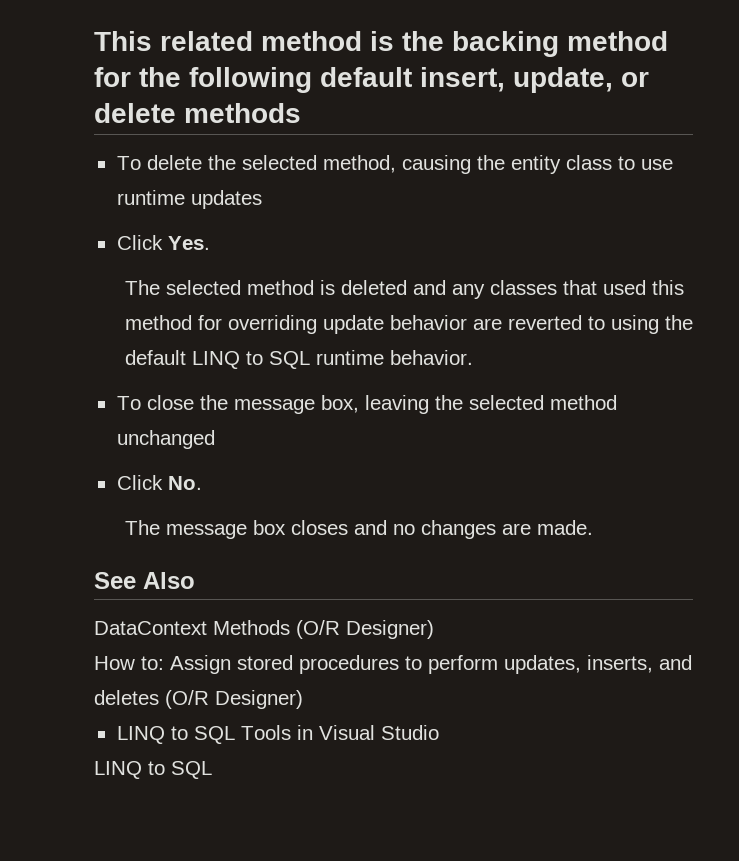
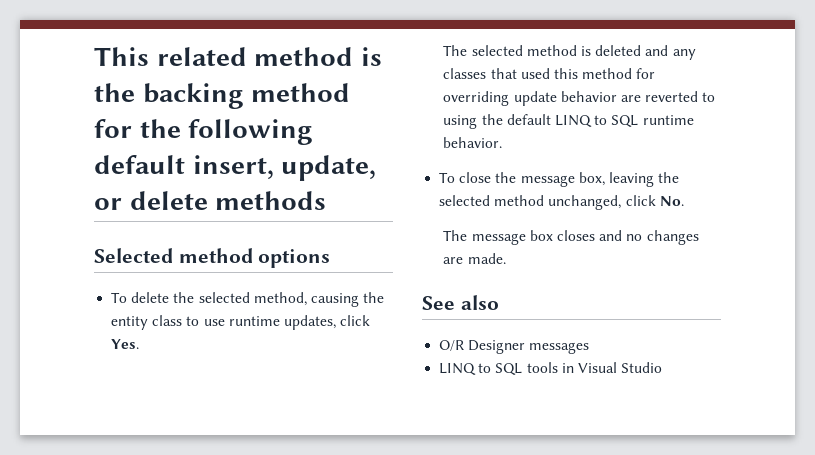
+ Selected method options
- To delete the selected method, causing the entity class to use runtime updates
- Click Yes.
+ To delete the selected method, causing the entity class to use runtime updates, click Yes.
- To close the message box, leaving the selected method unchanged
- Click No.
+ To close the message box, leaving the selected method unchanged, click No.
- See Also
- DataContext Methods (O/R Designer)
- How to: Assign stored procedures to perform updates, inserts, and deletes (O/R Designer)
- LINQ to SQL Tools in Visual Studio
- LINQ to SQL
+ See also
+ O/R Designer messages
+ LINQ to SQL tools in Visual Studio

